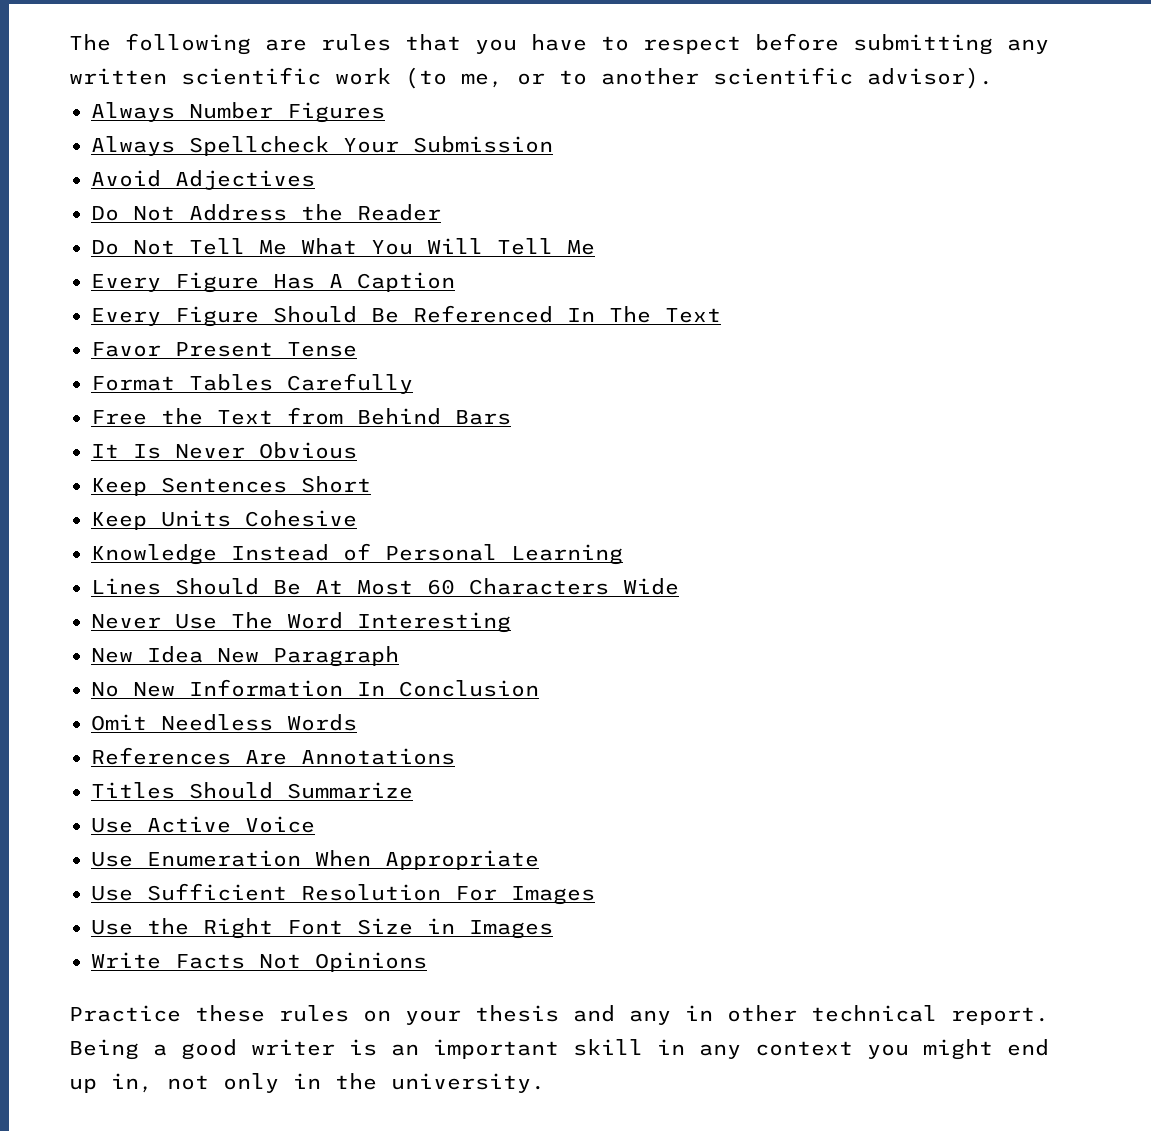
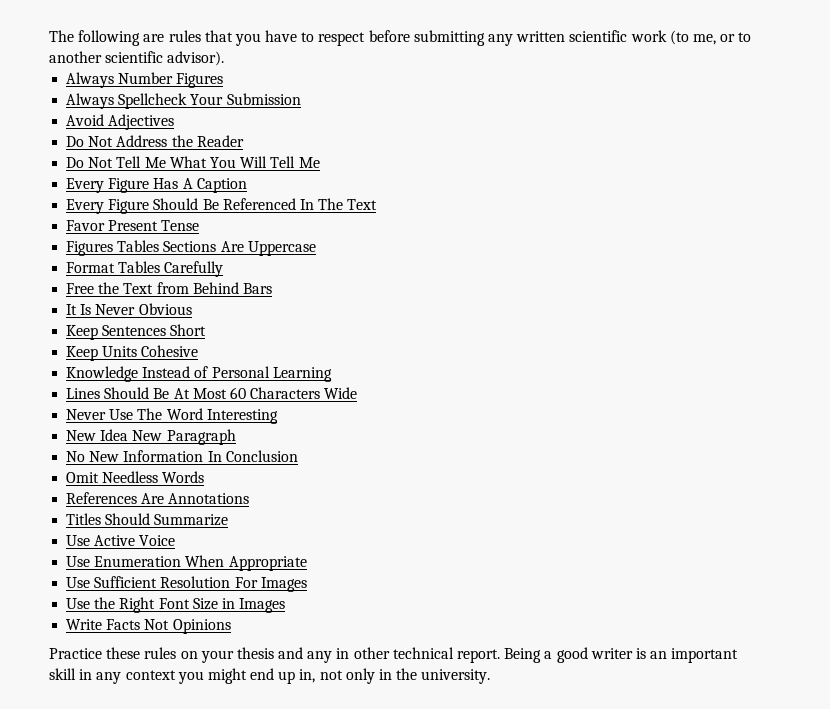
+ Figures Tables Sections Are Uppercase

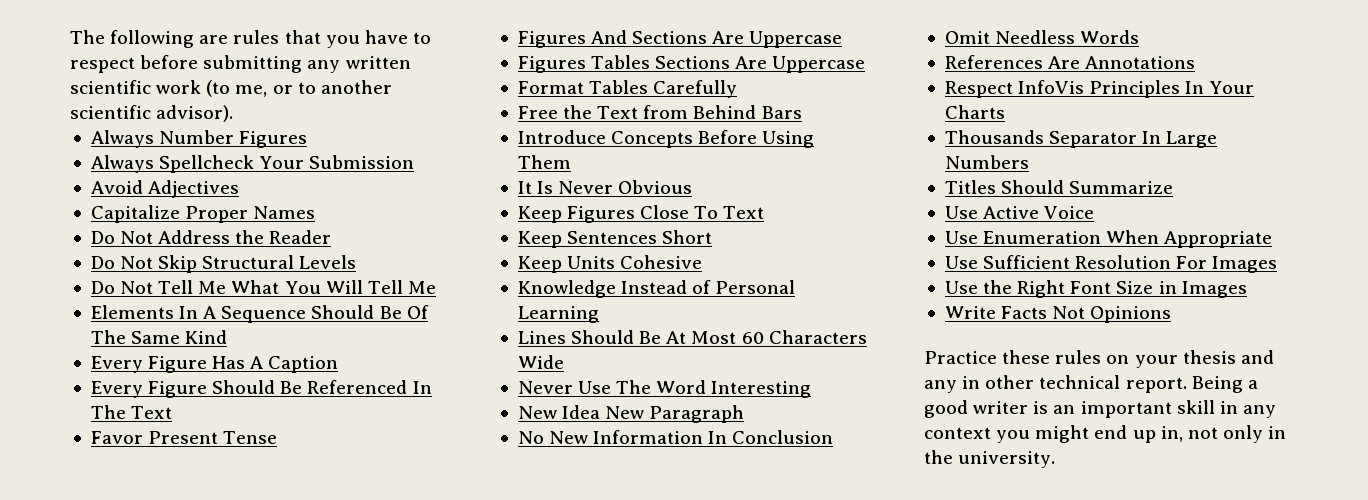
+ Capitalize Proper Names
+ Do Not Skip Structural Levels
+ Elements In A Sequence Should Be Of The Same Kind
+ Figures And Sections Are Uppercase
+ Introduce Concepts Before Using Them
+ Keep Figures Close To Text
+ Respect InfoVis Principles In Your Charts
+ Thousands Separator In Large Numbers

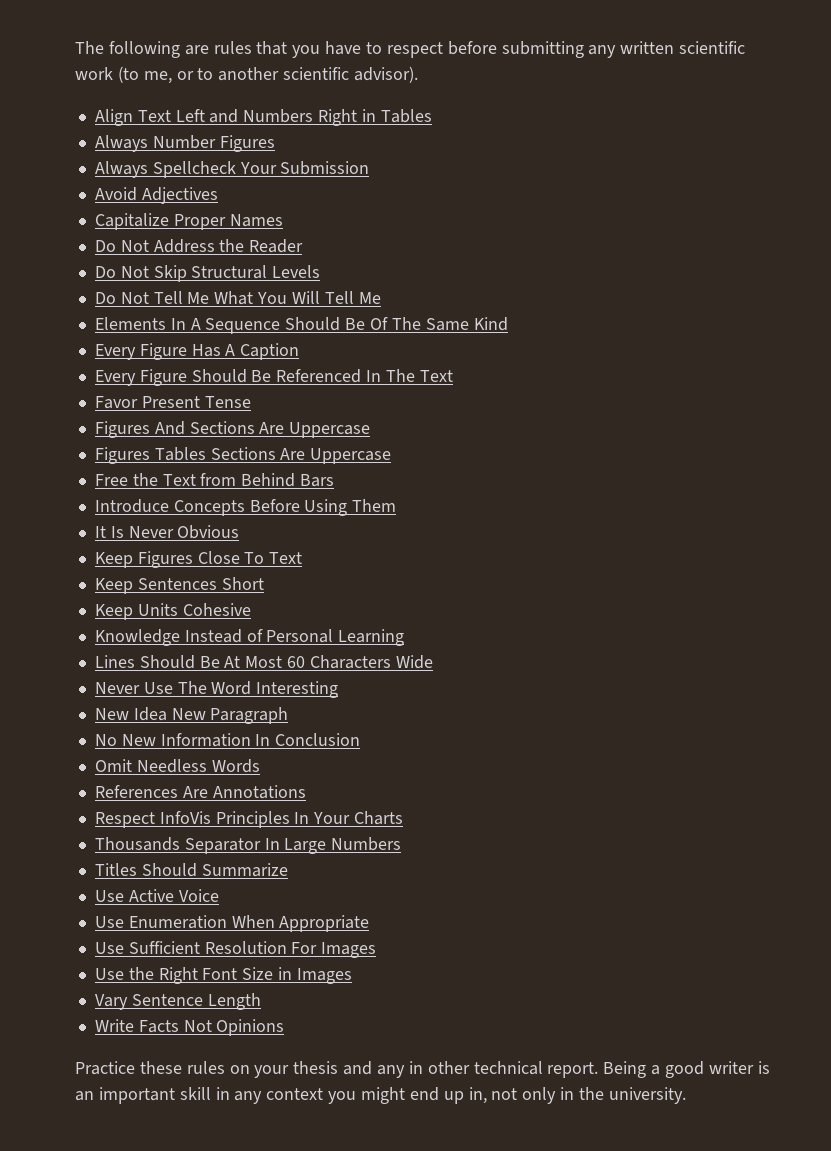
+ Align Text Left and Numbers Right in Tables
- Format Tables Carefully
+ Vary Sentence Length

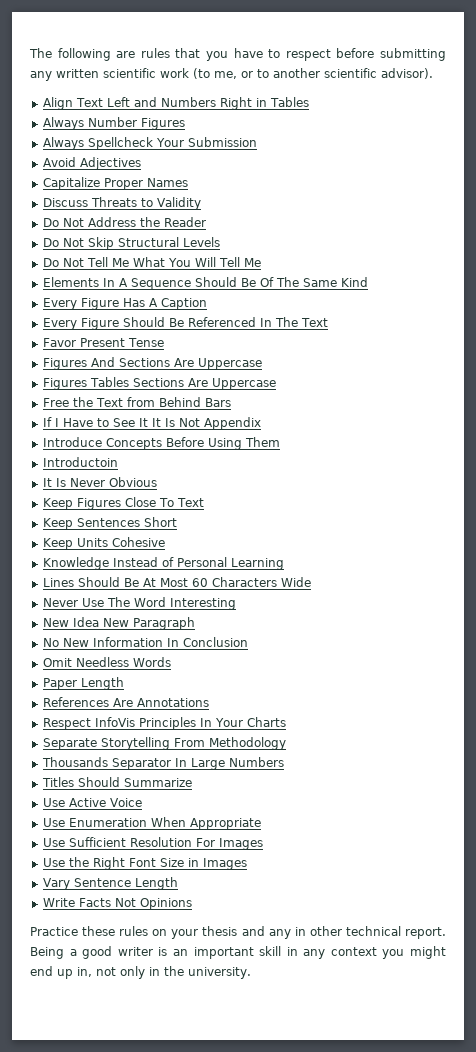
+ Discuss Threats to Validity
+ If I Have to See It It Is Not Appendix
+ Introductoin
+ Paper Length
+ Separate Storytelling From Methodology

